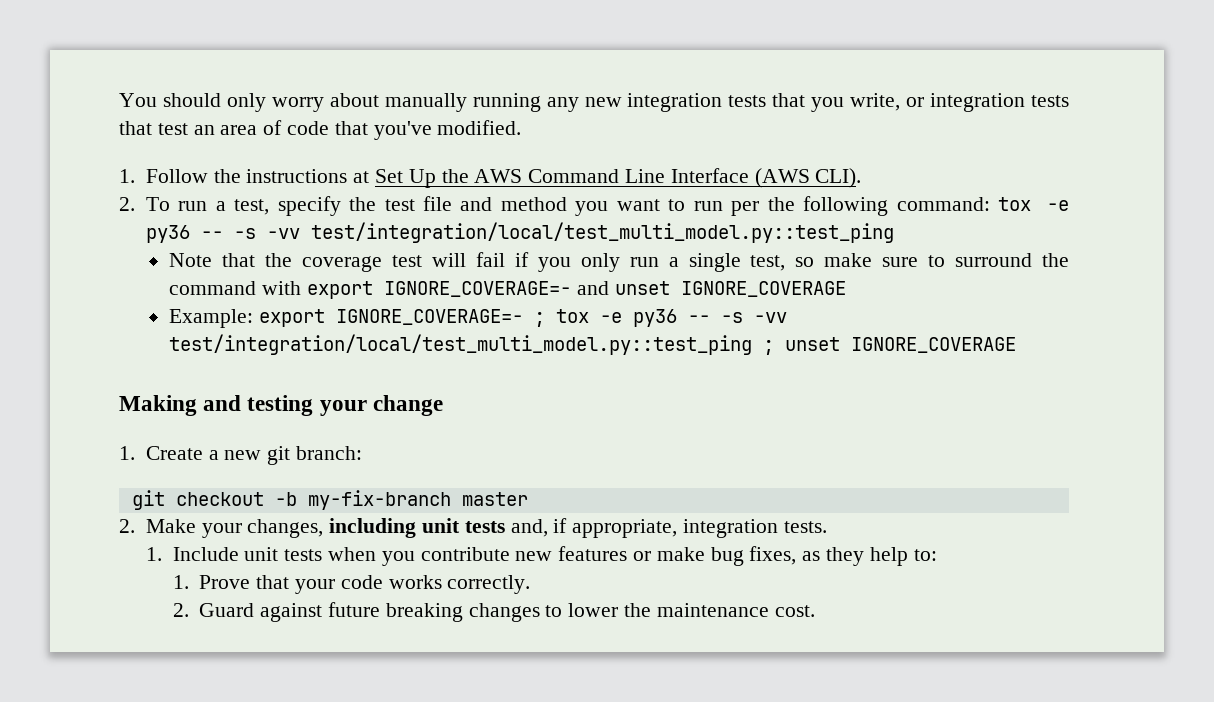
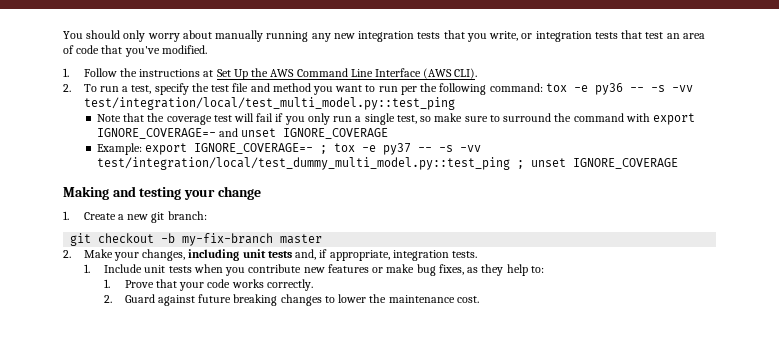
- Example: export IGNORE_COVERAGE=- ; tox -e py36 -- -s -vv test/integration/local/test_multi_model.py::test_ping ; unset IGNORE_COVERAGE
+ Example: export IGNORE_COVERAGE=- ; tox -e py37 -- -s -vv test/integration/local/test_dummy_multi_model.py::test_ping ; unset IGNORE_COVERAGE

